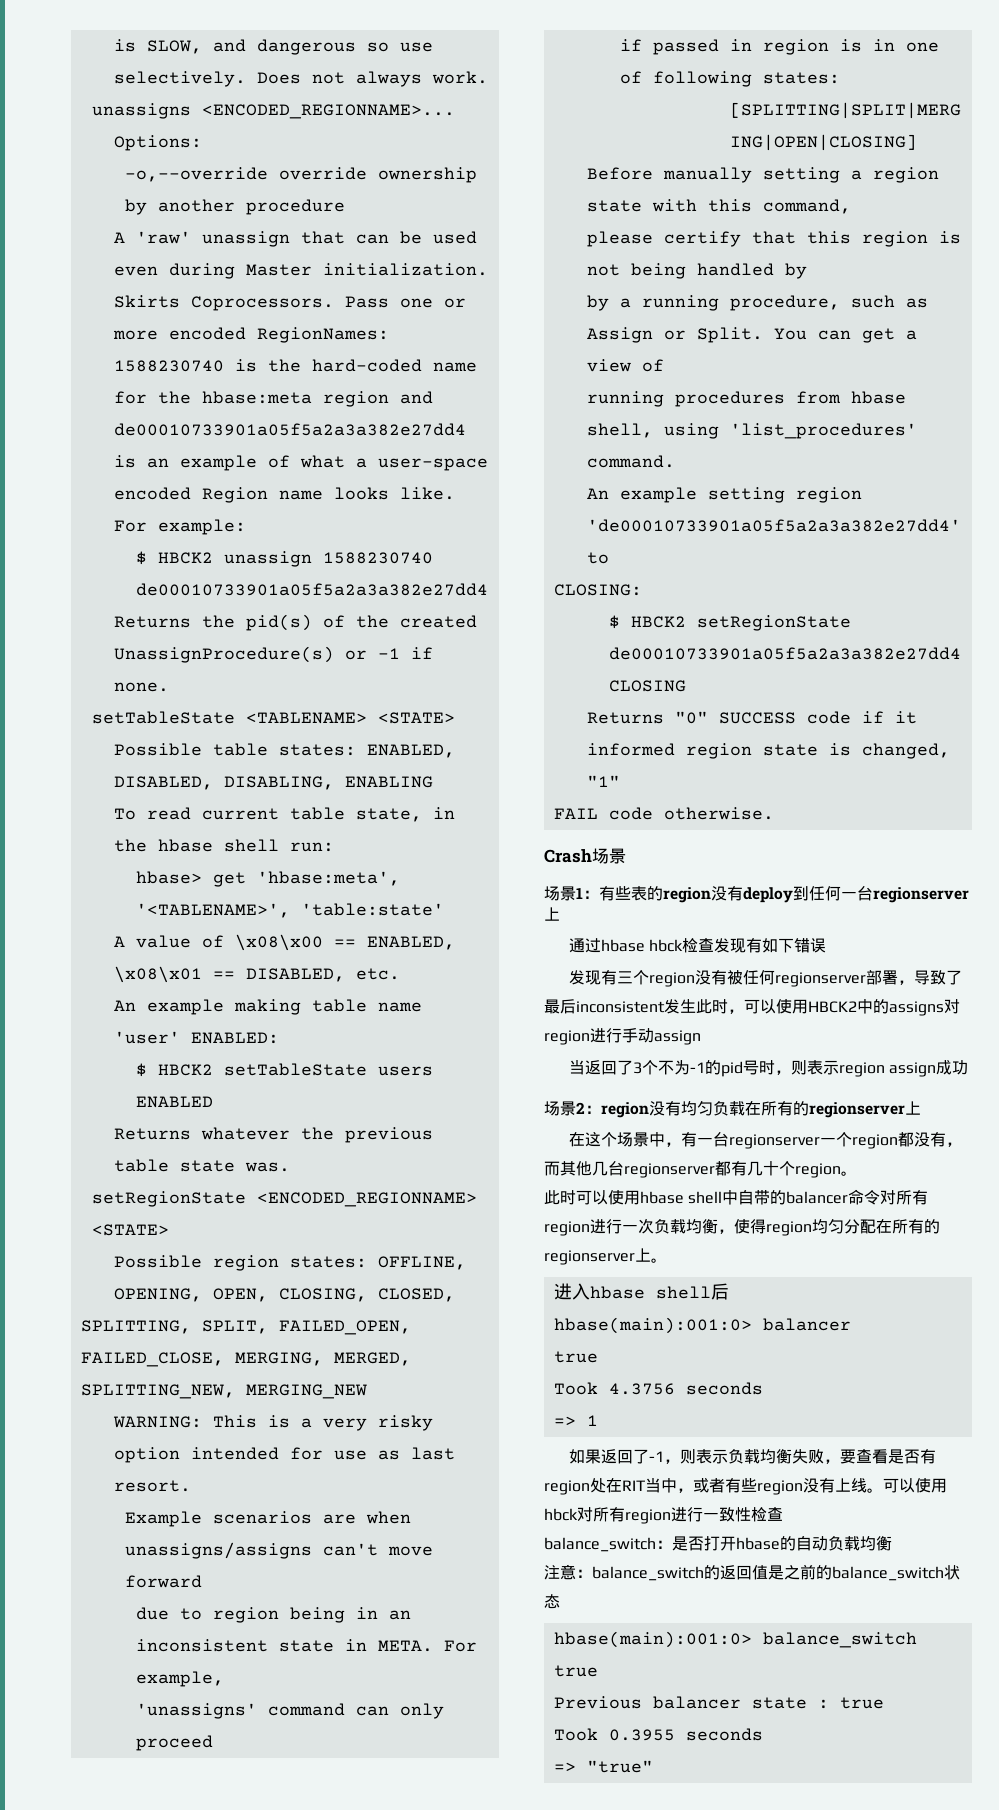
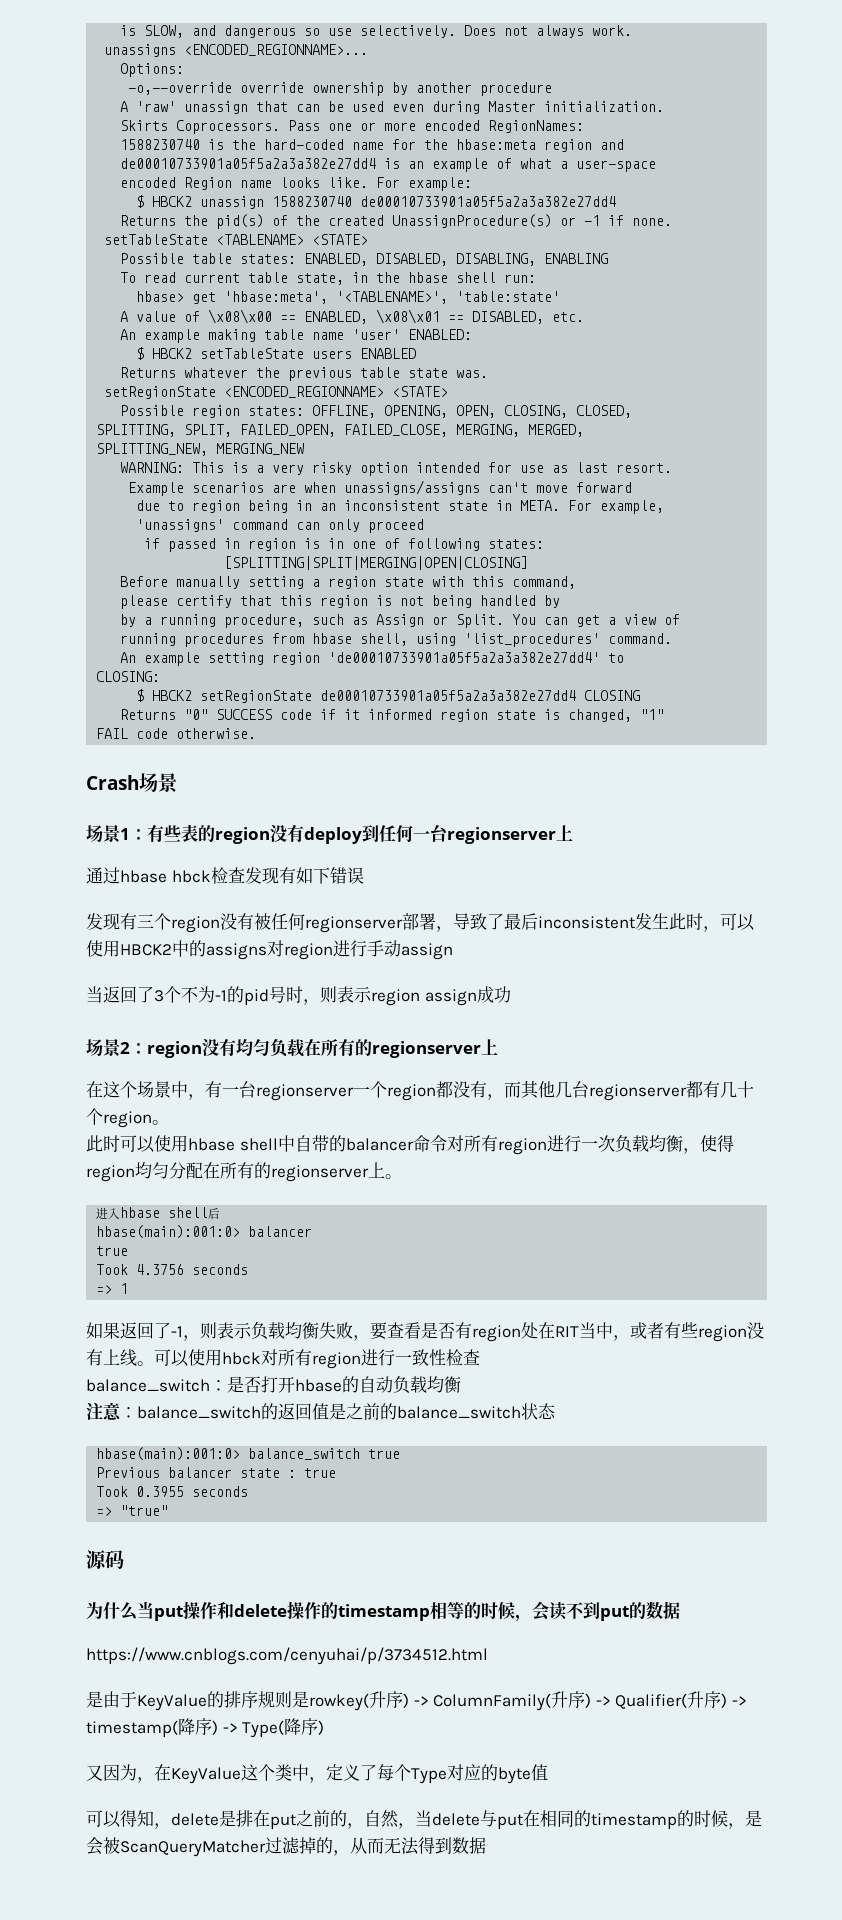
+ 源码
+ 为什么当put操作和delete操作的timestamp相等的时候，会读不到put的数据
+ https://www.cnblogs.com/cenyuhai/p/3734512.html
+ 是由于KeyValue的排序规则是rowkey(升序) -> ColumnFamily(升序) -> Qualifier(升序) -> timestamp(降序) -> Type(降序)
+ 又因为，在KeyValue这个类中，定义了每个Type对应的byte值
+ 可以得知，delete是排在put之前的，自然，当delete与put在相同的timestamp的时候，是会被ScanQueryMatcher过滤掉的，从而无法得到数据

